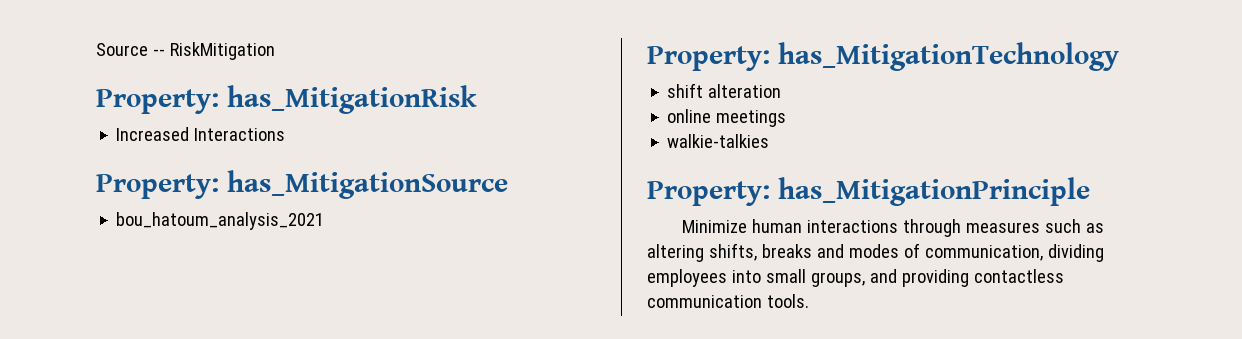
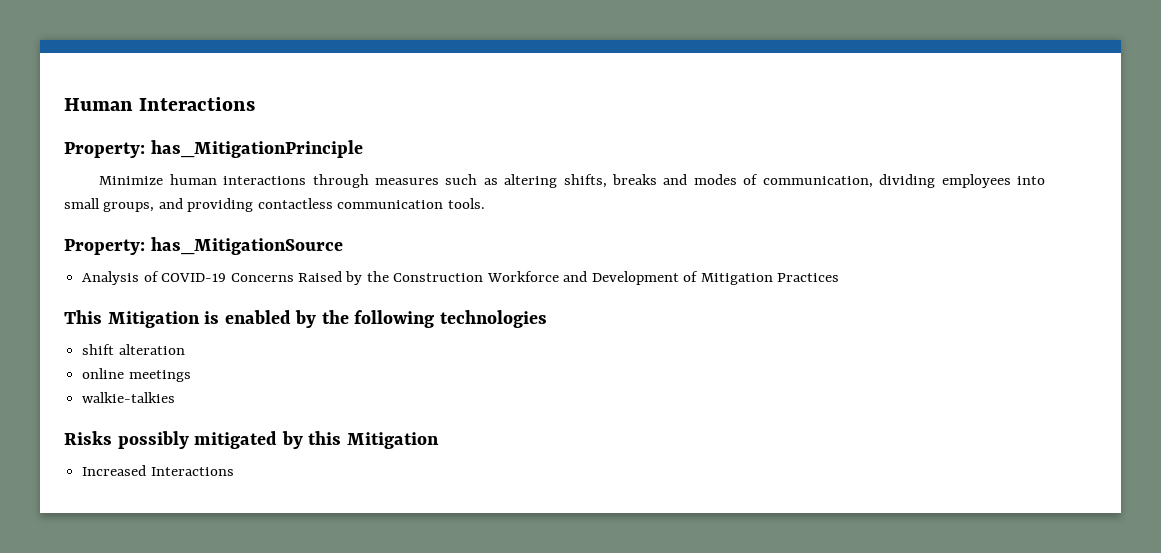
- Source -- RiskMitigation
- Property: has_MitigationRisk
- Increased Interactions
- Property: has_MitigationSource
- bou_hatoum_analysis_2021
- Property: has_MitigationTechnology
- shift alteration
- online meetings
- walkie-talkies
+ Human Interactions
+ Property: has_MitigationSource
+ Analysis of COVID-19 Concerns Raised by the Construction Workforce and Development of Mitigation Practices
+ This Mitigation is enabled by the following technologies
+ shift alteration
+ online meetings
+ walkie-talkies
+ Risks possibly mitigated by this Mitigation
+ Increased Interactions

